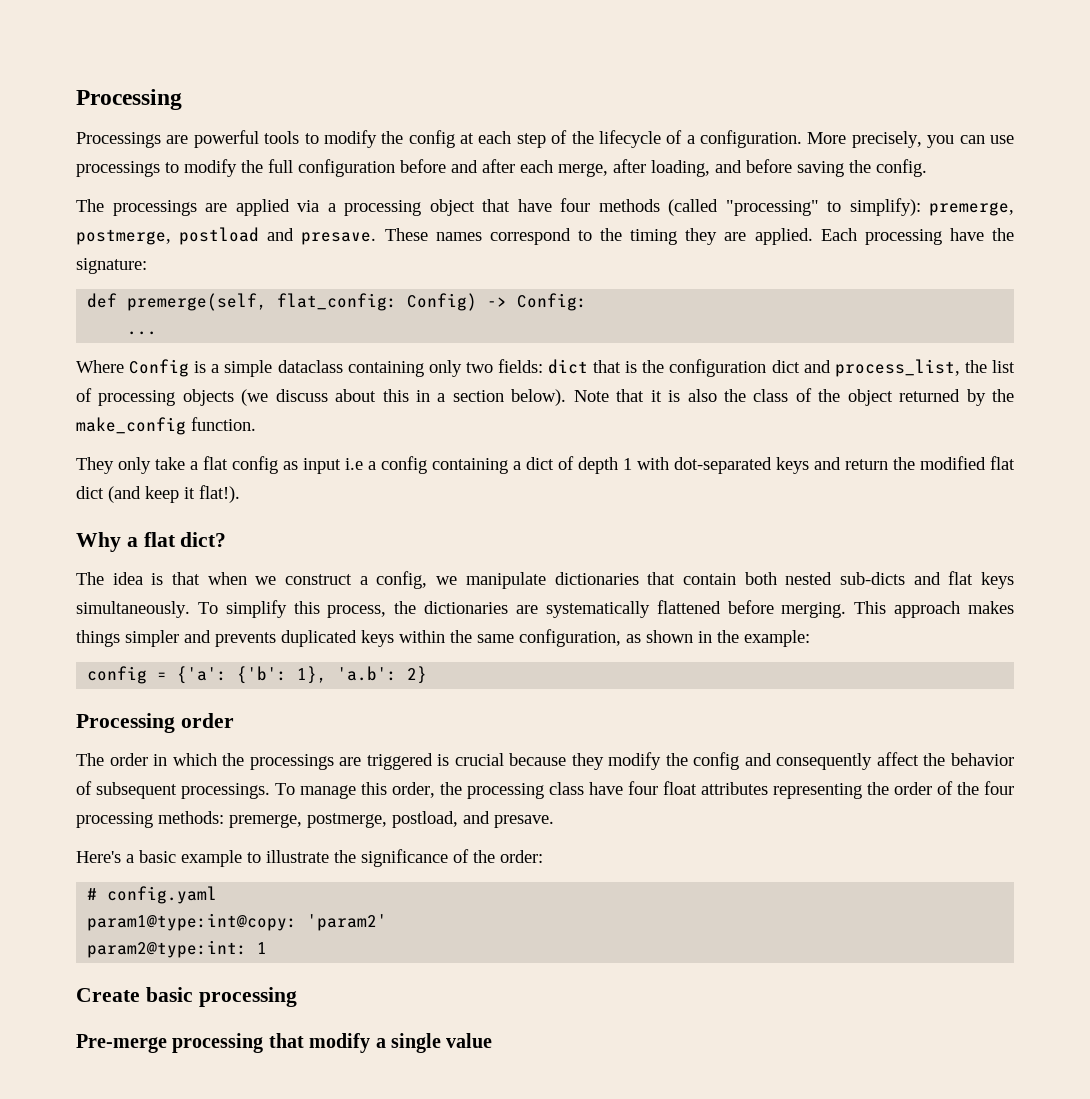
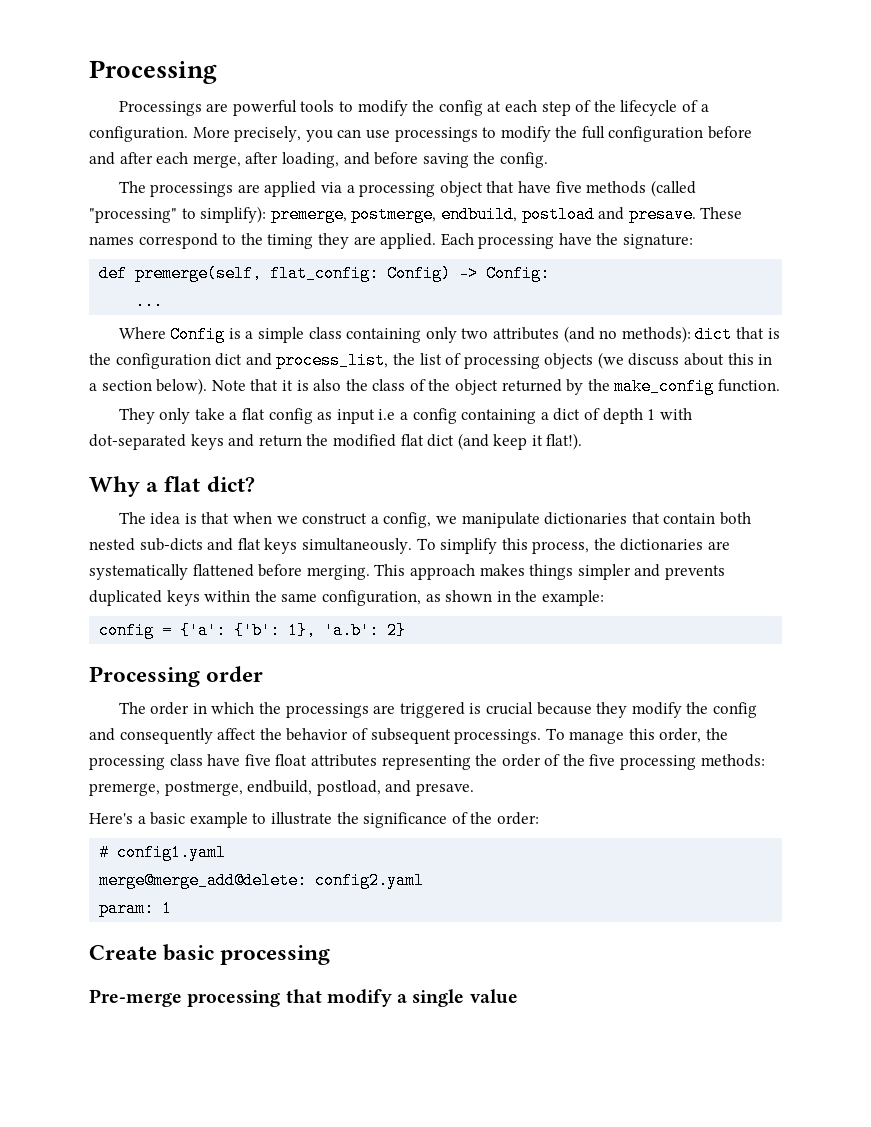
- The processings are applied via a processing object that have four methods (called "processing" to simplify): premerge, postmerge, postload and presave.
+ The processings are applied via a processing object that have five methods (called "processing" to simplify): premerge, postmerge, endbuild, postload and presave.
- Where Config is a simple dataclass containing only two fields: dict that is the configuration dict and process_list, the list of processing objects (we discuss about this in a section below).
+ Where Config is a simple class containing only two attributes (and no methods): dict that is the configuration dict and process_list, the list of processing objects (we discuss about this in a section below).
- To manage this order, the processing class have four float attributes representing the order of the four processing methods: premerge, postmerge, postload, and presave.
+ To manage this order, the processing class have five float attributes representing the order of the five processing methods: premerge, postmerge, endbuild, postload, and presave.
- # config.yaml
- param1@type:int@copy: 'param2'
- param2@type:int: 1
+ # config1.yaml
+ merge@merge_add@delete: config2.yaml
+ param: 1

